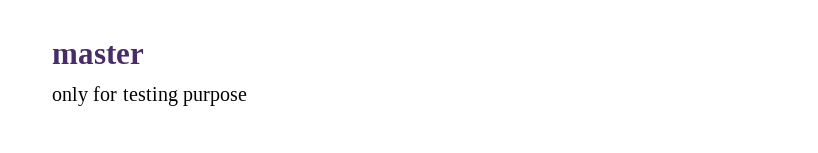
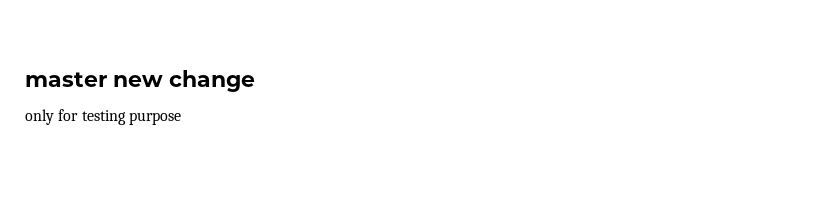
- master
+ master new change

